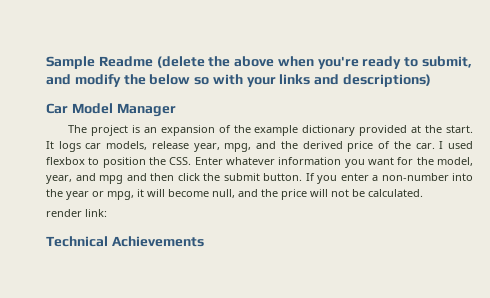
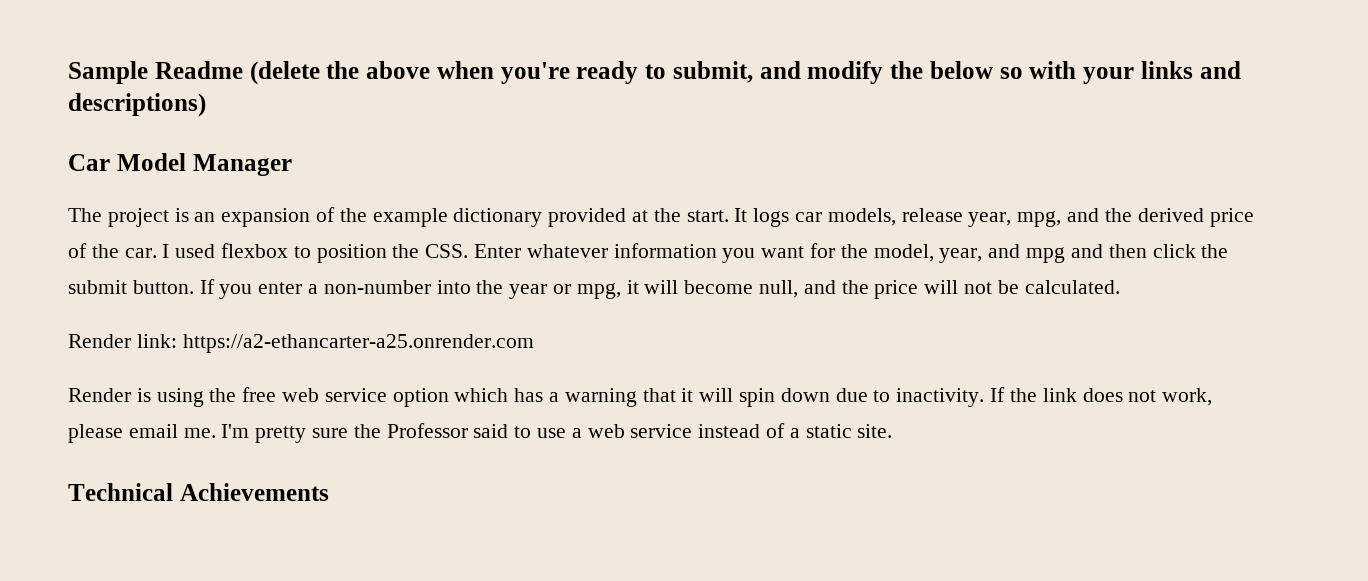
- render link:
+ Render link: https://a2-ethancarter-a25.onrender.com
+ Render is using the free web service option which has a warning that it will spin down due to inactivity. If the link does not work, please email me. I'm pretty sure the Professor said to use a web service instead of a static site.

